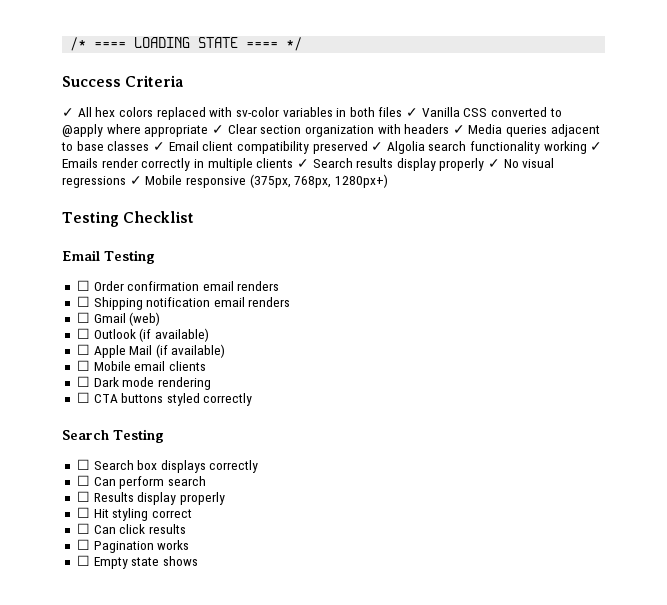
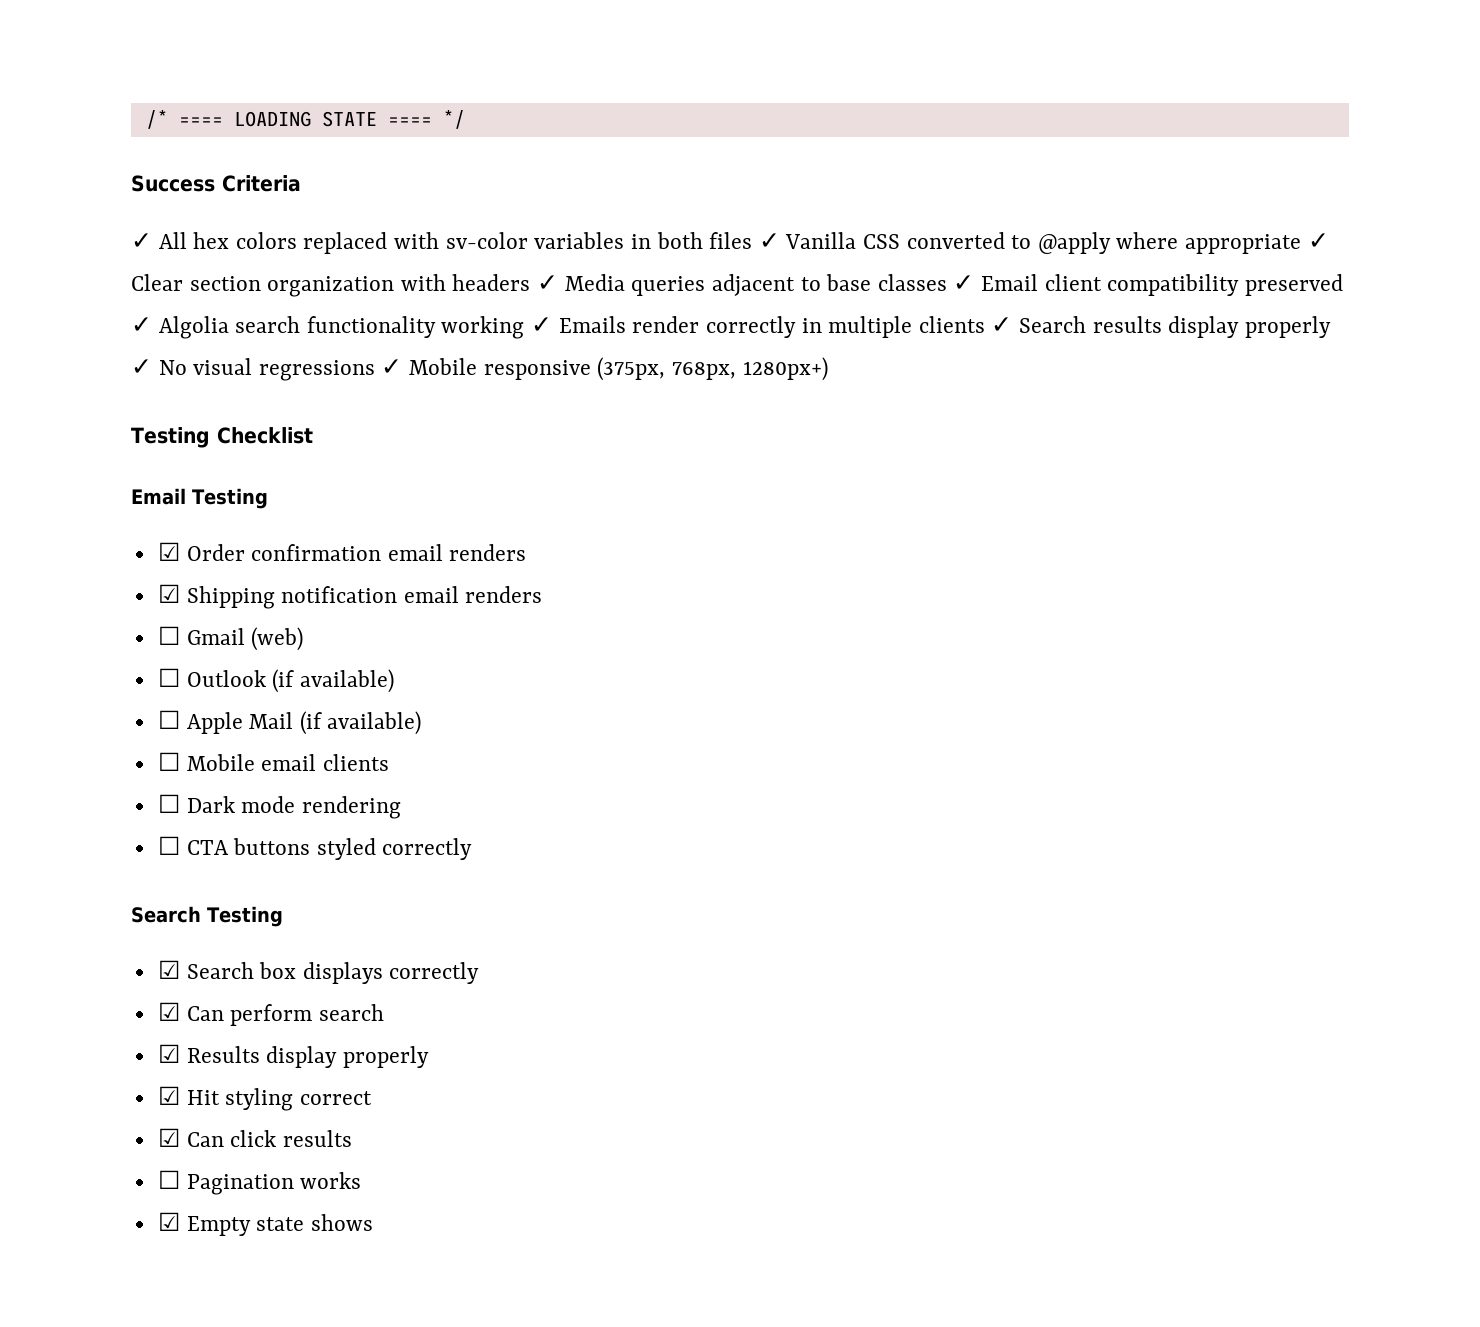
- ☐ Order confirmation email renders
+ ☑ Order confirmation email renders
- ☐ Shipping notification email renders
+ ☑ Shipping notification email renders
- ☐ Search box displays correctly
+ ☑ Search box displays correctly
- ☐ Can perform search
+ ☑ Can perform search
- ☐ Results display properly
+ ☑ Results display properly
- ☐ Hit styling correct
+ ☑ Hit styling correct
- ☐ Can click results
+ ☑ Can click results
- ☐ Empty state shows
+ ☑ Empty state shows

